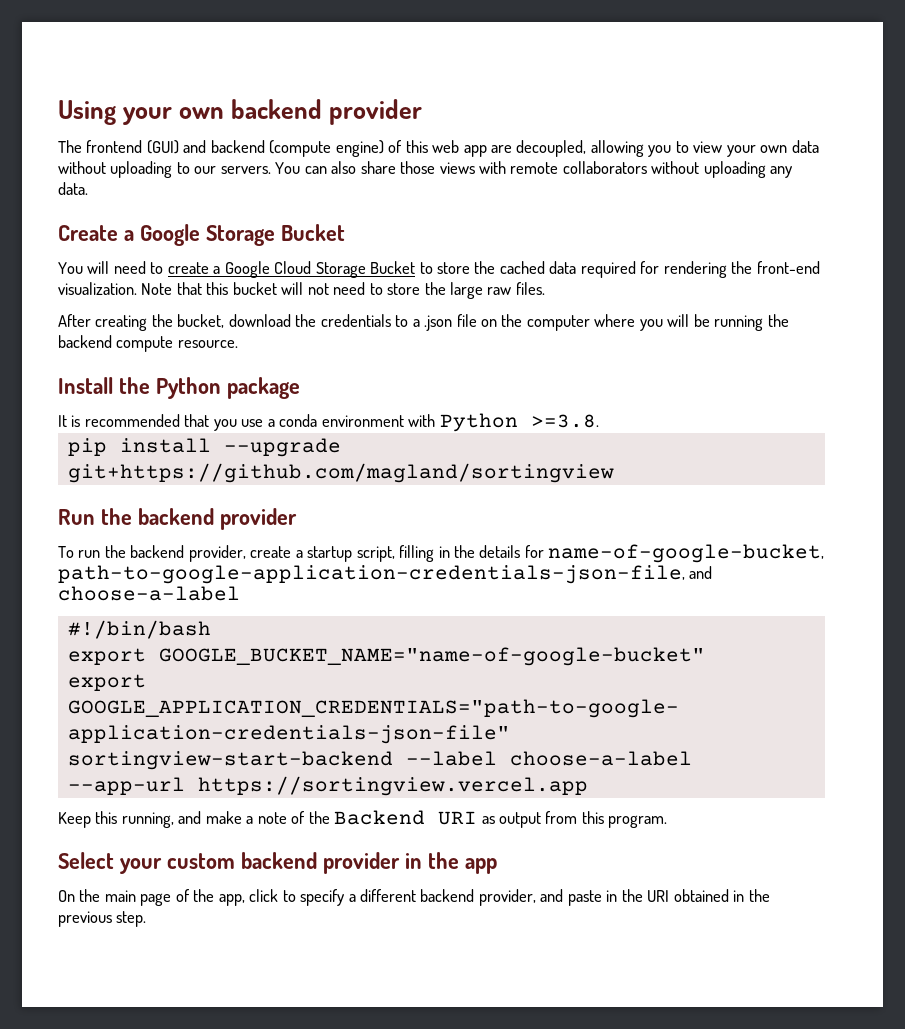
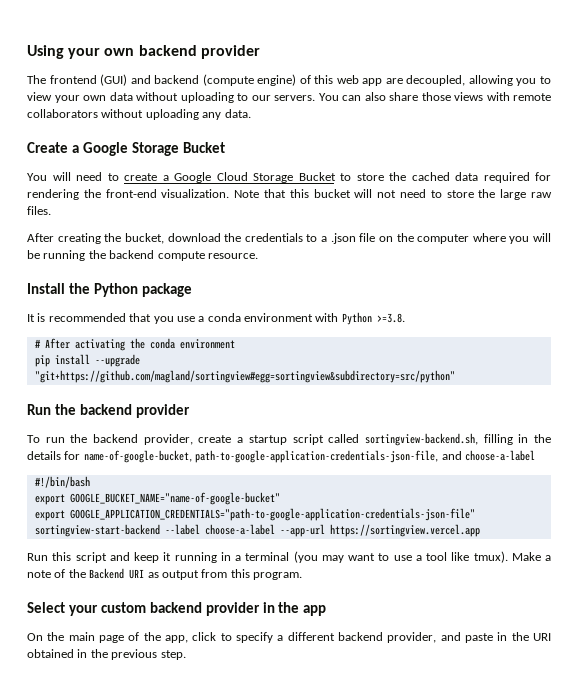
+ # After activating the conda environment
- pip install --upgrade git+https://github.com/magland/sortingview
+ pip install --upgrade "git+https://github.com/magland/sortingview#egg=sortingview&subdirectory=src/python"
- To run the backend provider, create a startup script, filling in the details for name-of-google-bucket, path-to-google-application-credentials-json-file, and choose-a-label
+ To run the backend provider, create a startup script called sortingview-backend.sh, filling in the details for name-of-google-bucket, path-to-google-application-credentials-json-file, and choose-a-label
- Keep this running, and make a note of the Backend URI as output from this program.
+ Run this script and keep it running in a terminal (you may want to use a tool like tmux). Make a note of the Backend URI as output from this program.

